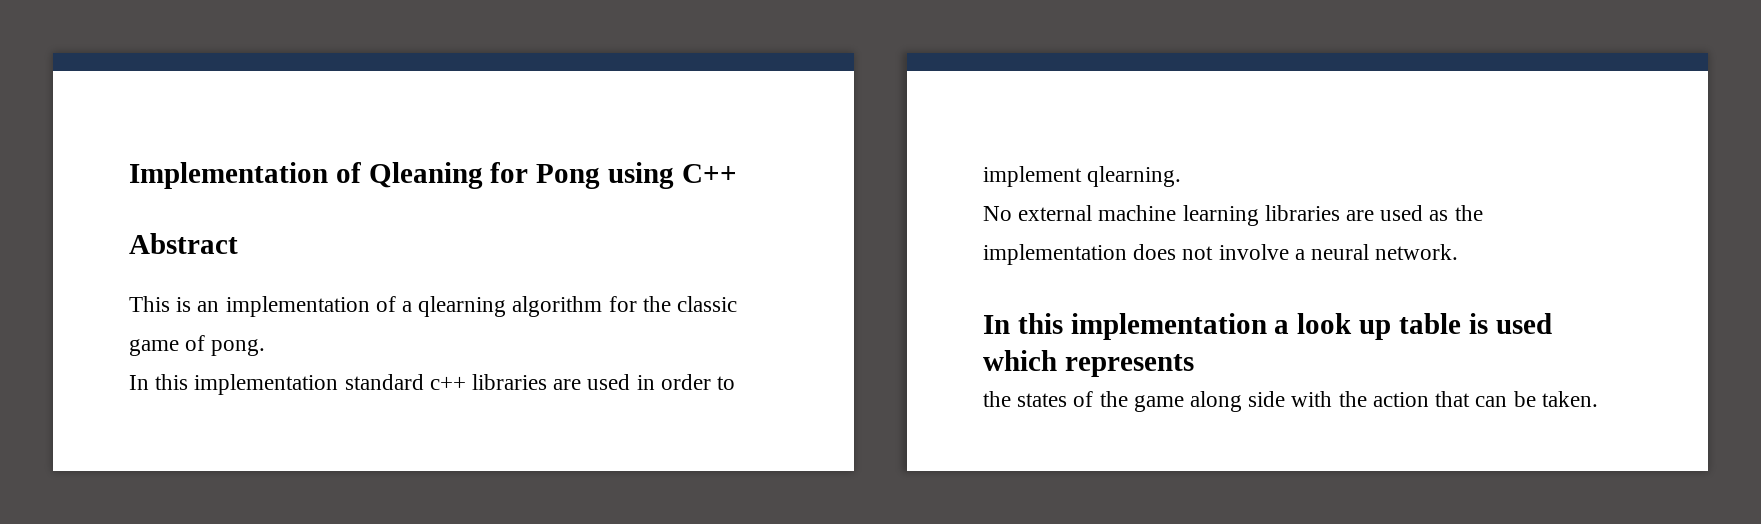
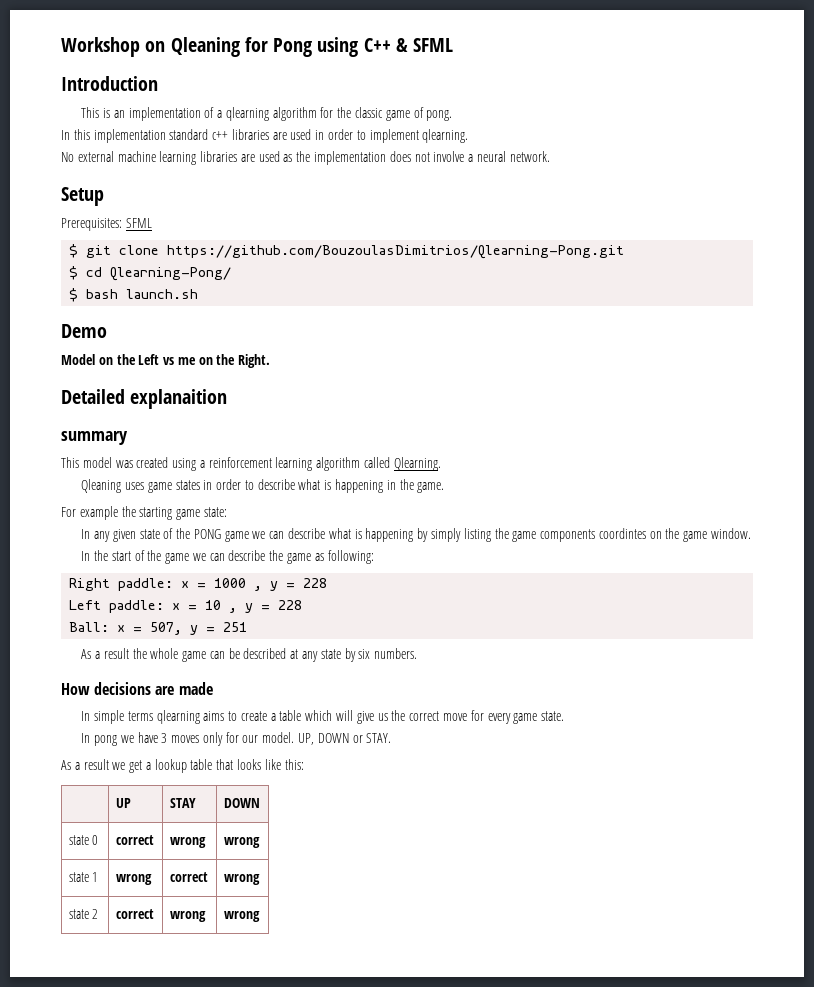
- Implementation of Qleaning for Pong using C++
- Abstract
+ Workshop on Qleaning for Pong using C++ & SFML
+ Introduction
- In this implementation a look up table is used which represents
- the states of the game along side with the action that can be taken.
+ Setup
+ Prerequisites: SFML
+ $ git clone https://github.com/BouzoulasDimitrios/Qlearning-Pong.git
+ $ cd Qlearning-Pong/
+ $ bash launch.sh
+ Demo
+ Model on the Left vs me on the Right.
+ Detailed explanaition
+ summary
+ This model was created using a reinforcement learning algorithm called Qlearning.
+ Qleaning uses game states in order to describe what is happening in the game.
+ For example the starting game state:
+ In any given state of the PONG game we can describe what is happening by simply listing the game components coordintes on the game window.
+ In the start of the game we can describe the game as following:
+ Right paddle: x = 1000 , y = 228
+ Left paddle: x = 10 , y = 228
+ Ball: x = 507, y = 251
+ As a result the whole game can be described at any state by six numbers.
+ How decisions are made
+ In simple terms qlearning aims to create a table which will give us the correct move for every game state.
+ In pong we have 3 moves only for our model. UP, DOWN or STAY.
+ As a result we get a lookup table that looks like this:
+ | UP | STAY | DOWN
+ state 0 | correct | wrong | wrong
+ state 1 | wrong | correct | wrong
+ state 2 | correct | wrong | wrong

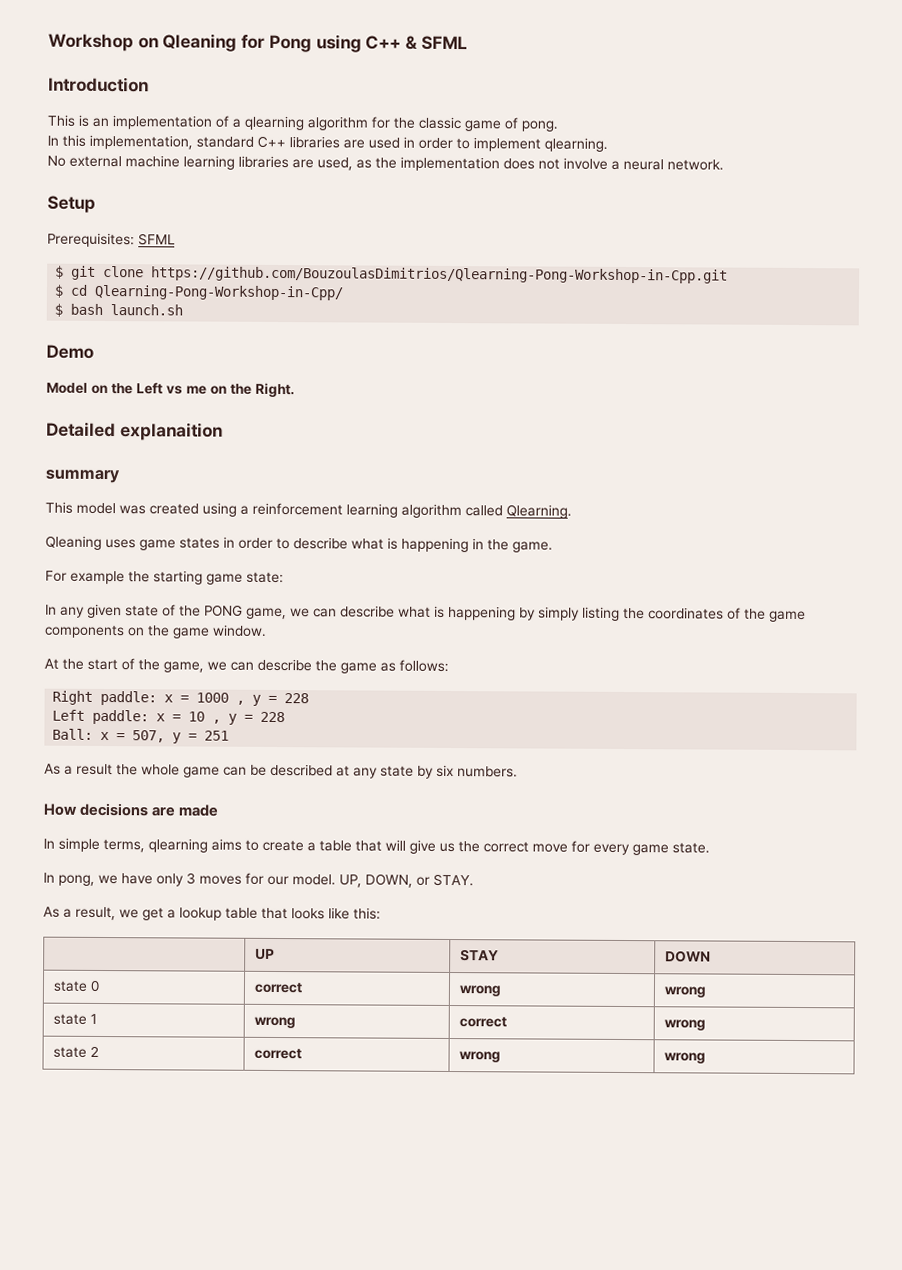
- In this implementation standard c++ libraries are used in order to implement qlearning.
+ In this implementation, standard C++ libraries are used in order to implement qlearning.
- No external machine learning libraries are used as the implementation does not involve a neural network.
+ No external machine learning libraries are used, as the implementation does not involve a neural network.
- $ git clone https://github.com/BouzoulasDimitrios/Qlearning-Pong.git
+ $ git clone https://github.com/BouzoulasDimitrios/Qlearning-Pong-Workshop-in-Cpp.git
- $ cd Qlearning-Pong/
+ $ cd Qlearning-Pong-Workshop-in-Cpp/
- In any given state of the PONG game we can describe what is happening by simply listing the game components coordintes on the game window.
+ In any given state of the PONG game, we can describe what is happening by simply listing the coordinates of the game components on the game window.
- In the start of the game we can describe the game as following:
+ At the start of the game, we can describe the game as follows:
- In simple terms qlearning aims to create a table which will give us the correct move for every game state.
+ In simple terms, qlearning aims to create a table that will give us the correct move for every game state.
- In pong we have 3 moves only for our model.
+ In pong, we have only 3 moves for our model.
- UP, DOWN or STAY.
+ UP, DOWN, or STAY.
- As a result we get a lookup table that looks like this:
+ As a result, we get a lookup table that looks like this:

